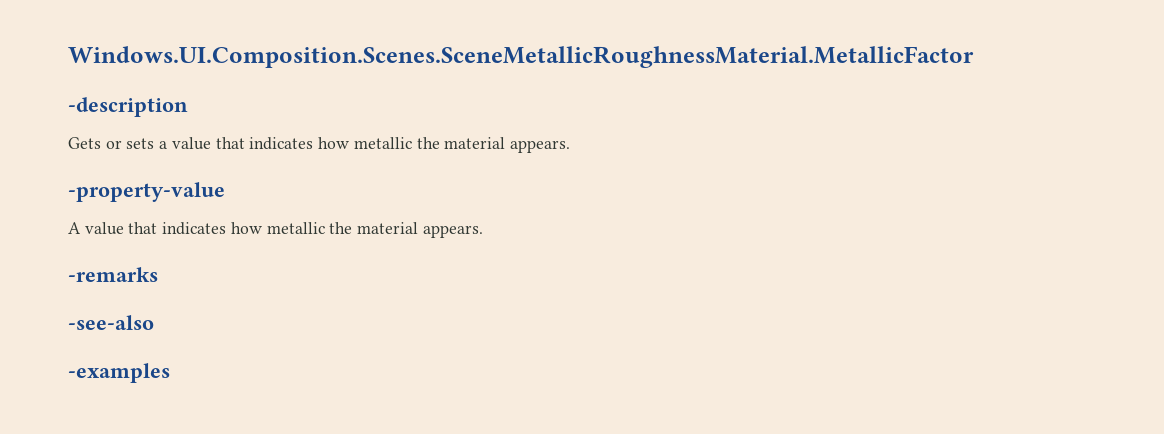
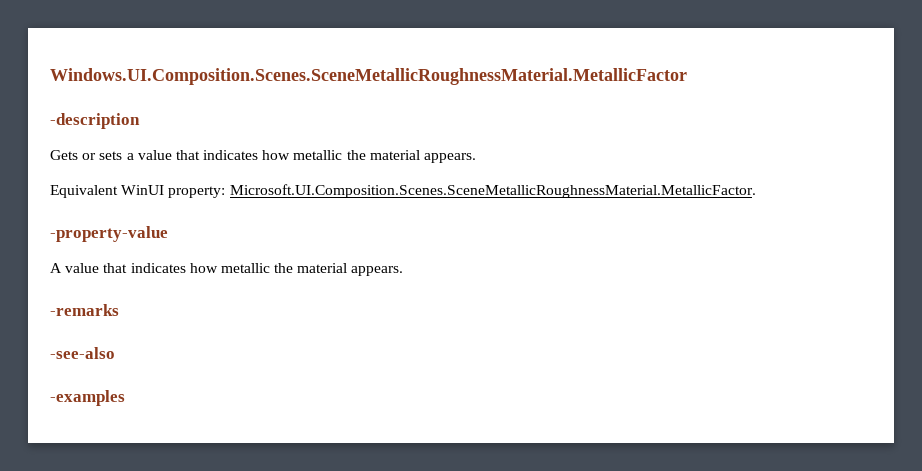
+ Equivalent WinUI property: Microsoft.UI.Composition.Scenes.SceneMetallicRoughnessMaterial.MetallicFactor.

